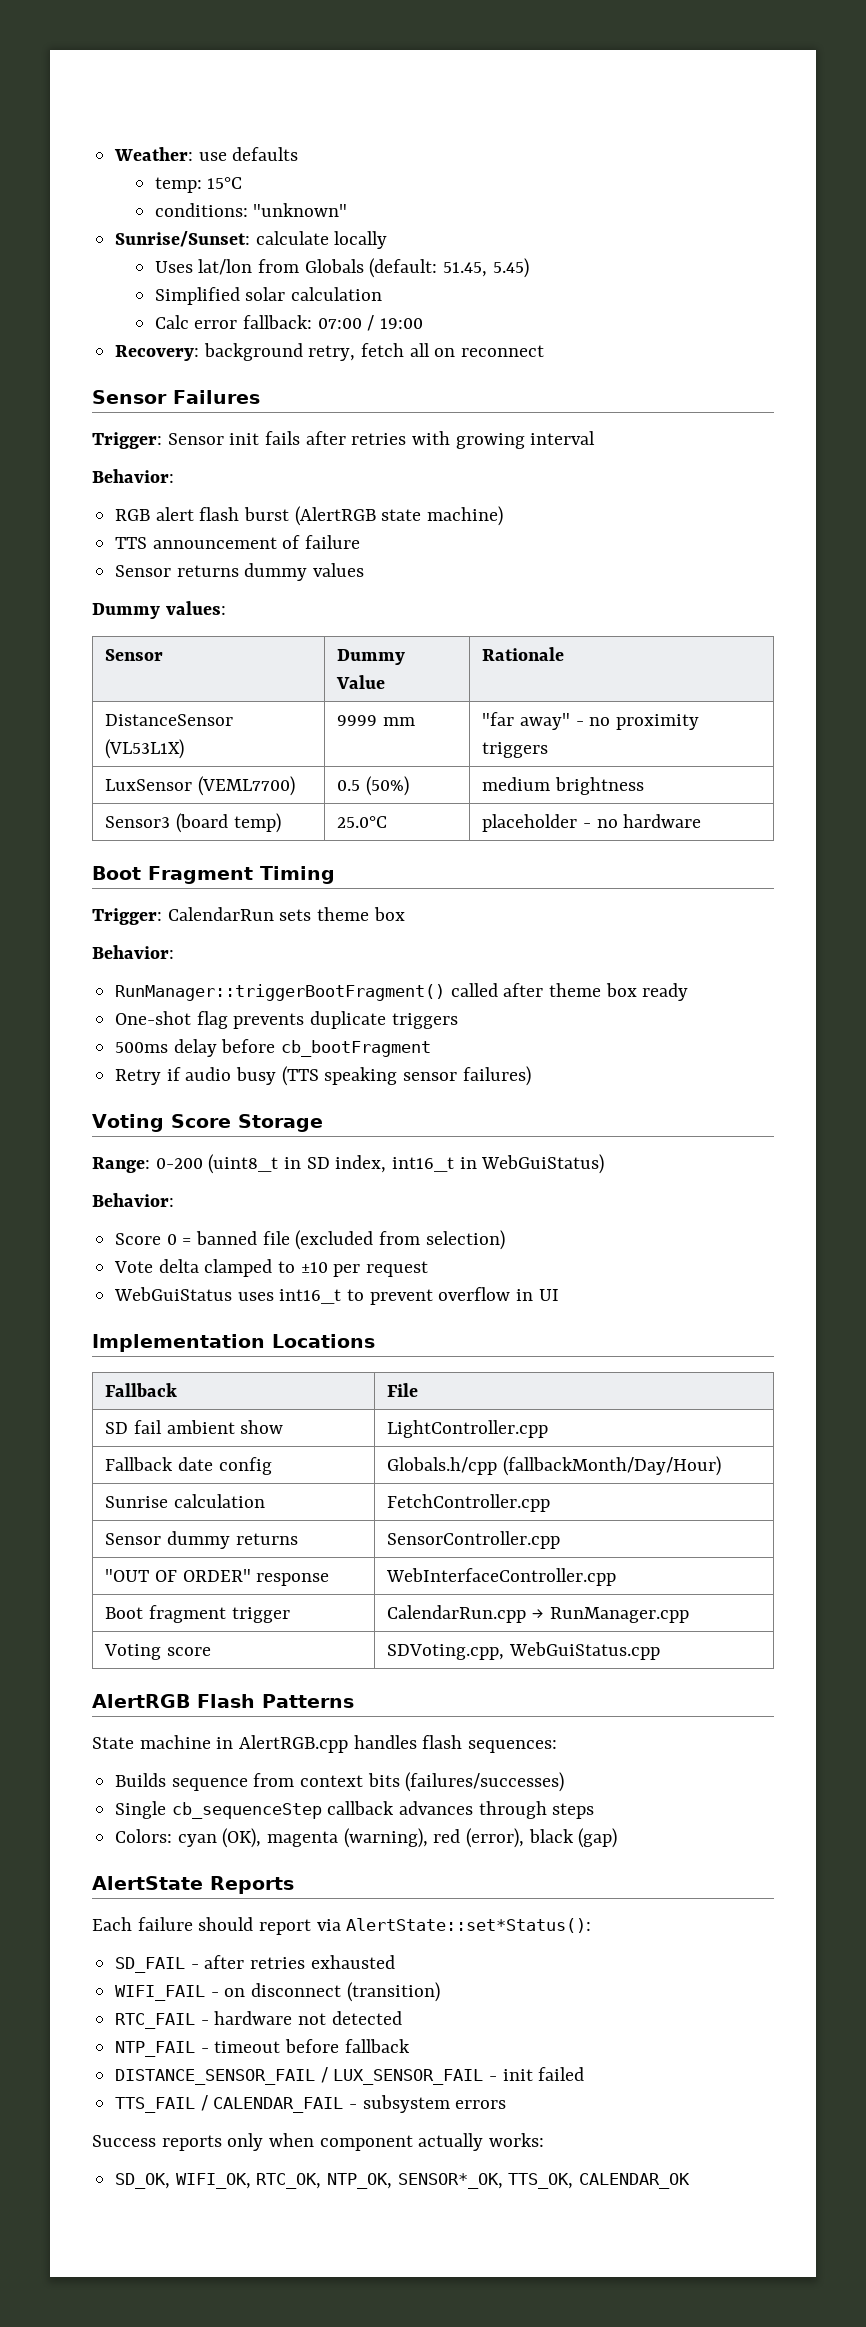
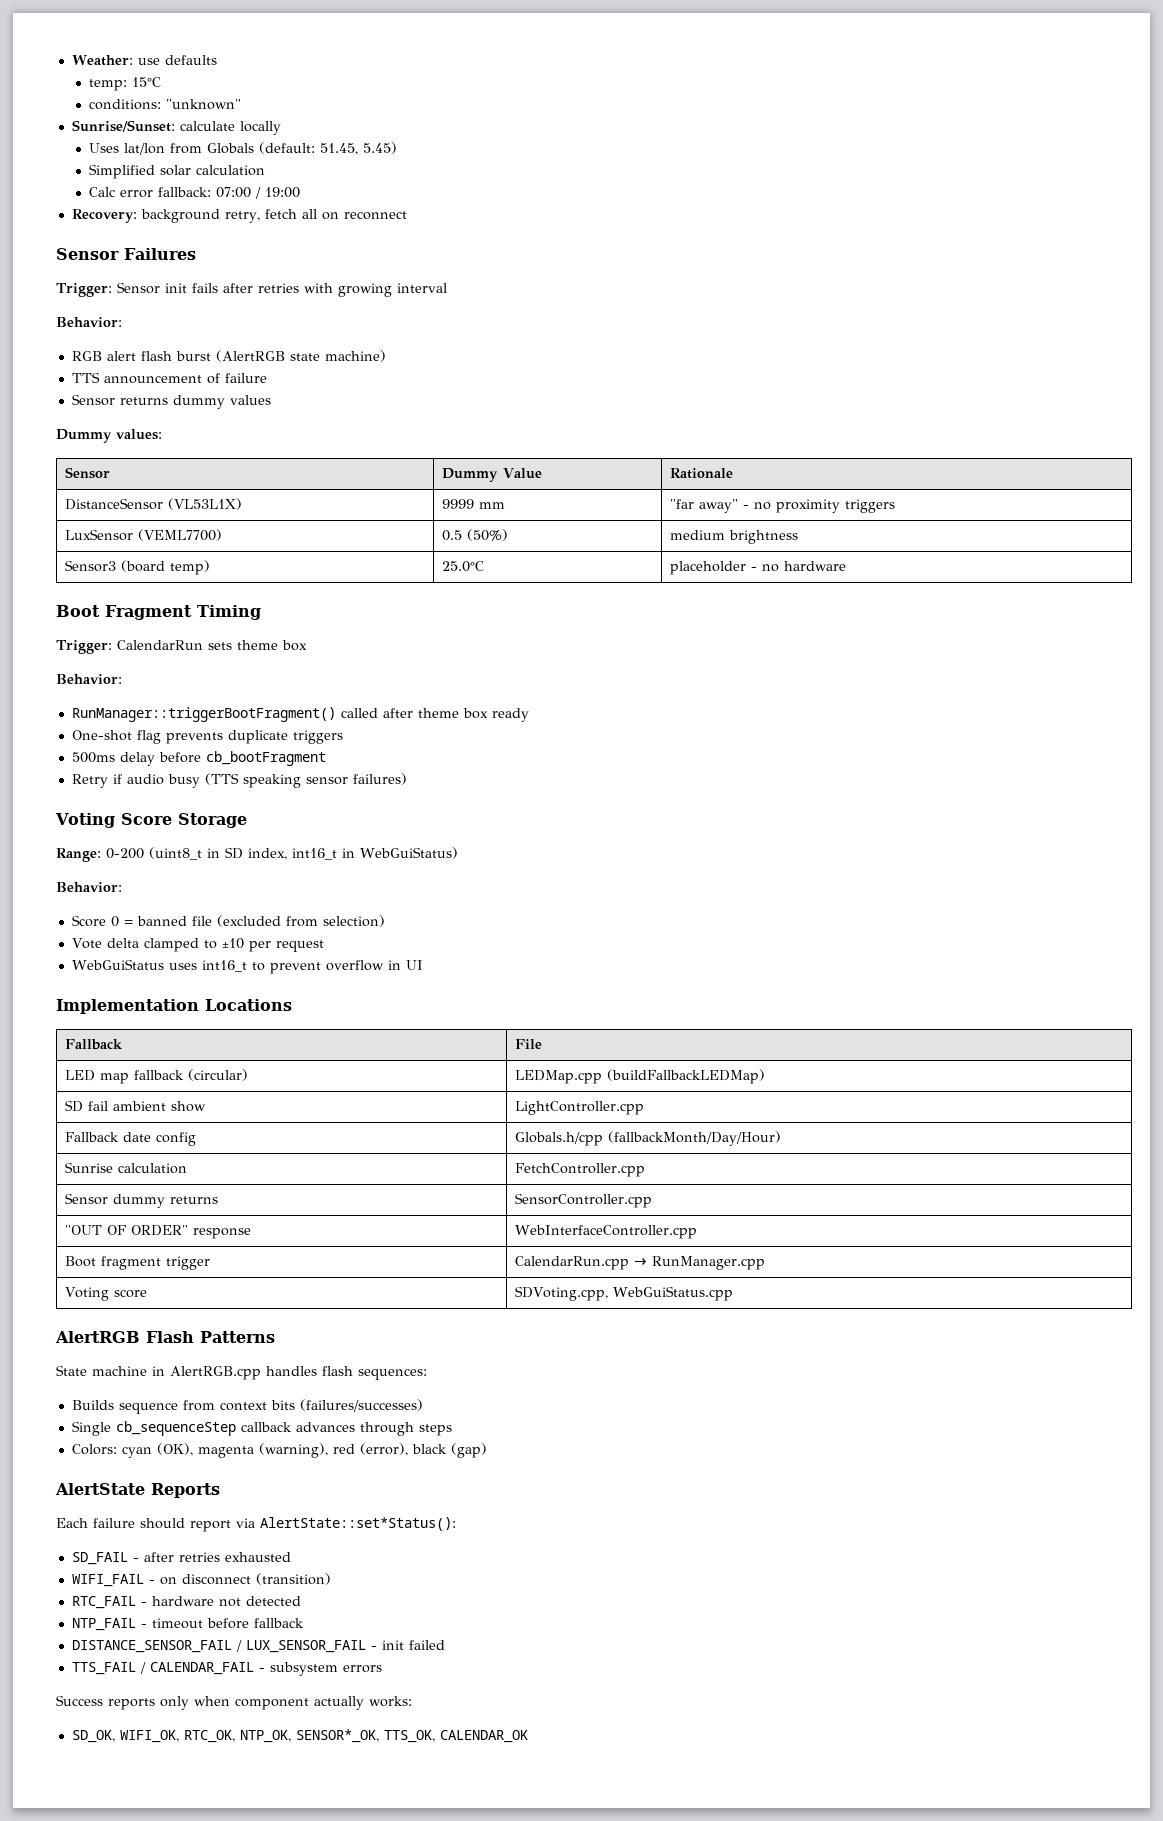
+ LED map fallback (circular) | LEDMap.cpp (buildFallbackLEDMap)

